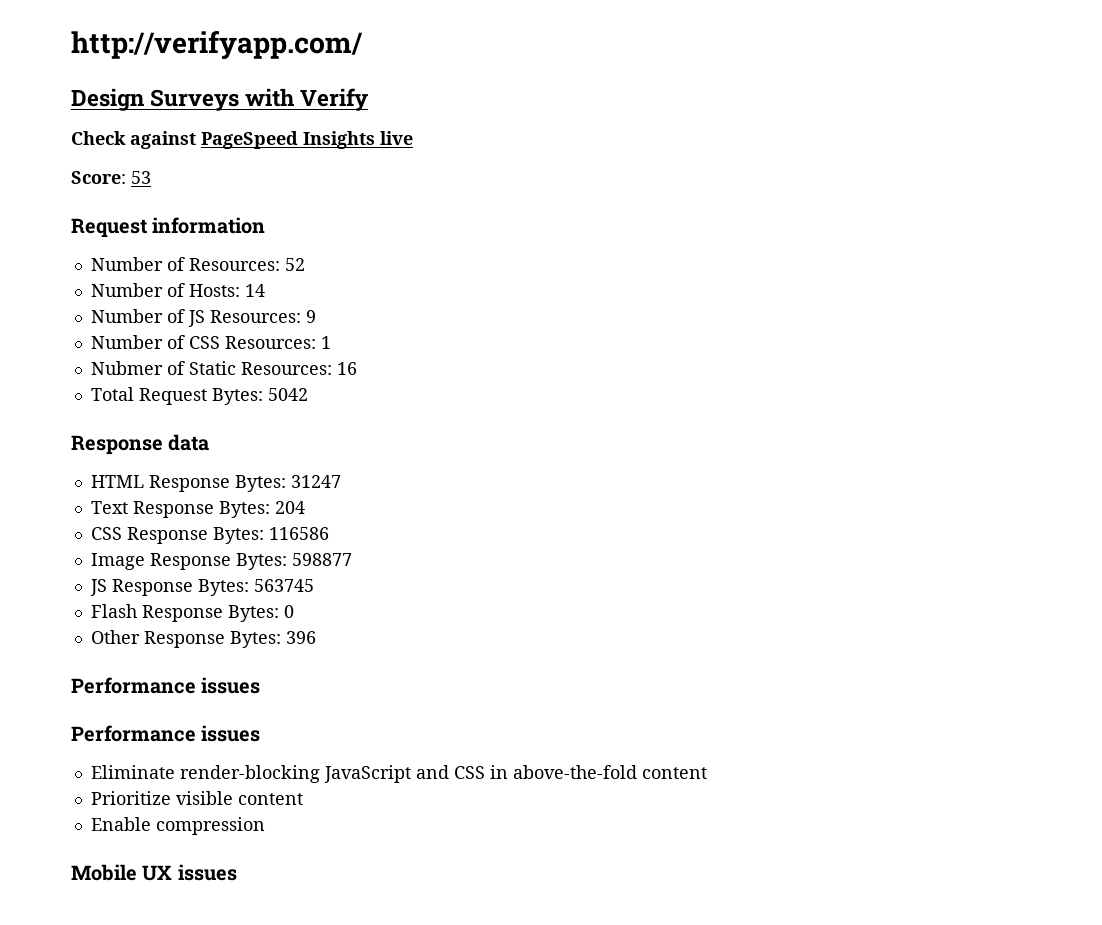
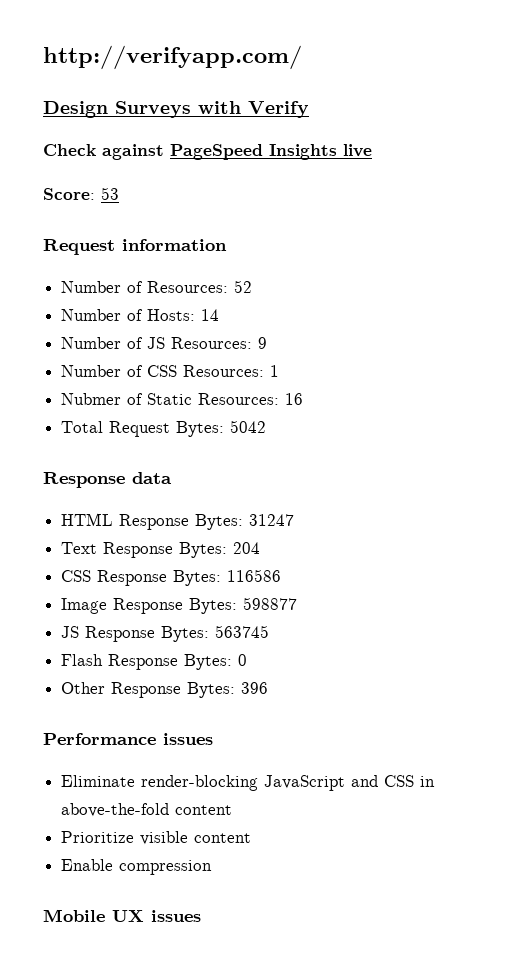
  Other Response Bytes: 396
- Performance issues

